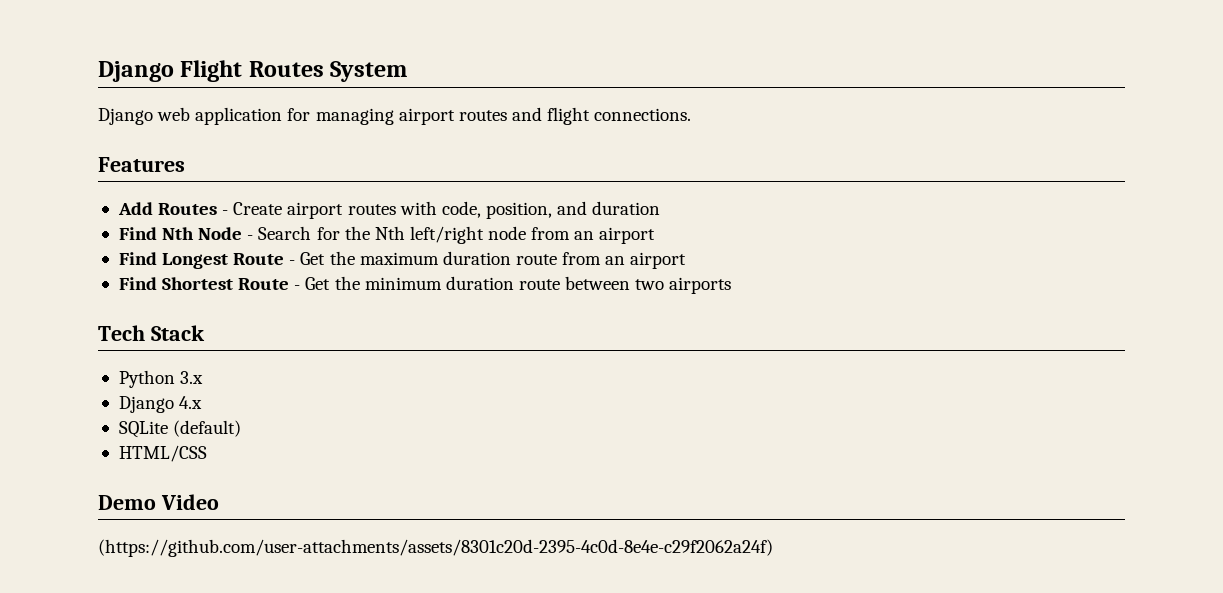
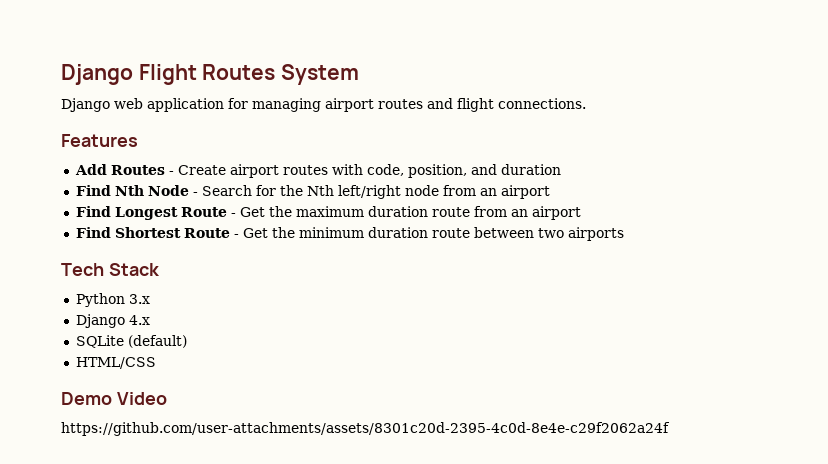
- (https://github.com/user-attachments/assets/8301c20d-2395-4c0d-8e4e-c29f2062a24f)
+ https://github.com/user-attachments/assets/8301c20d-2395-4c0d-8e4e-c29f2062a24f

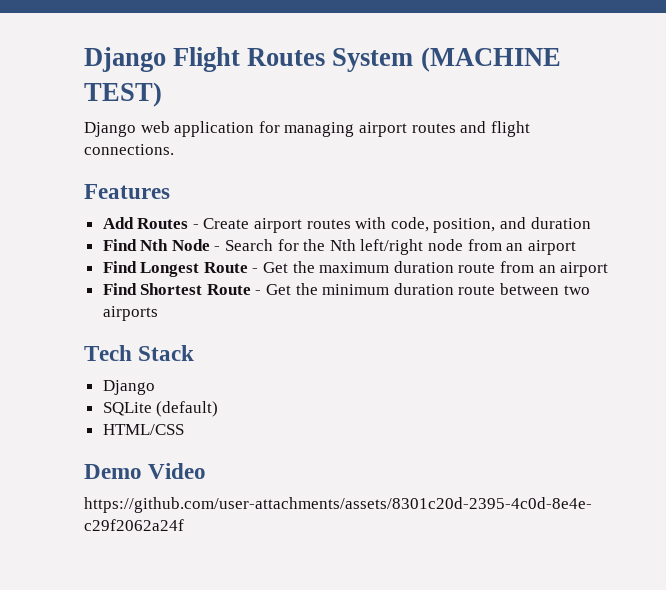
- Django Flight Routes System
+ Django Flight Routes System (MACHINE TEST)
  Tech Stack
- Python 3.x
- Django 4.x
+ Django

